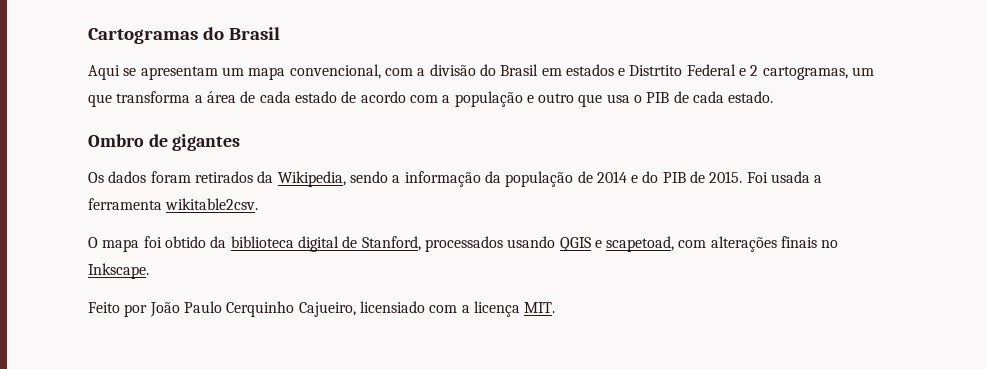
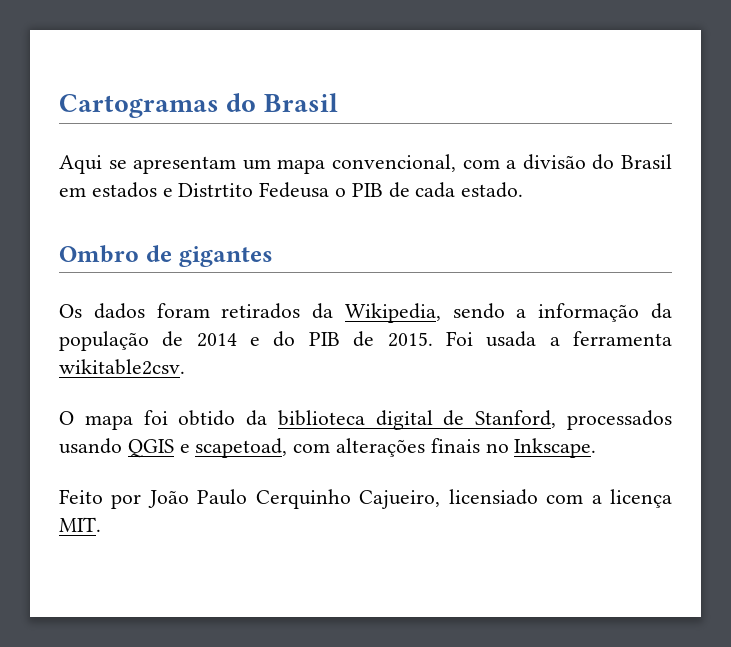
- Aqui se apresentam um mapa convencional, com a divisão do Brasil em estados e Distrtito Federal e 2 cartogramas, um que transforma a área de cada estado de acordo com a população e outro que usa o PIB de cada estado.
+ Aqui se apresentam um mapa convencional, com a divisão do Brasil em estados e Distrtito Fedeusa o PIB de cada estado.

